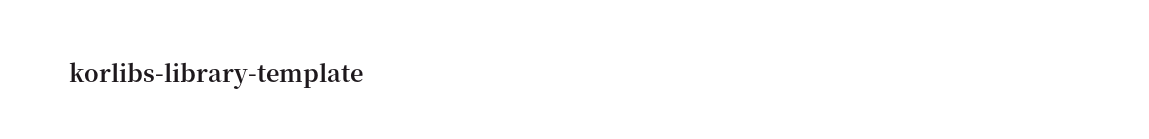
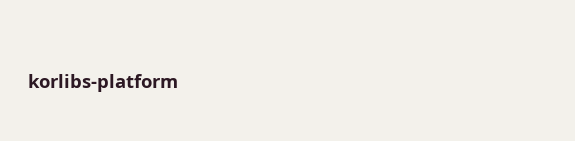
- korlibs-library-template
+ korlibs-platform

